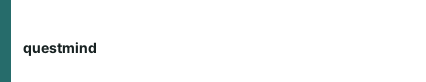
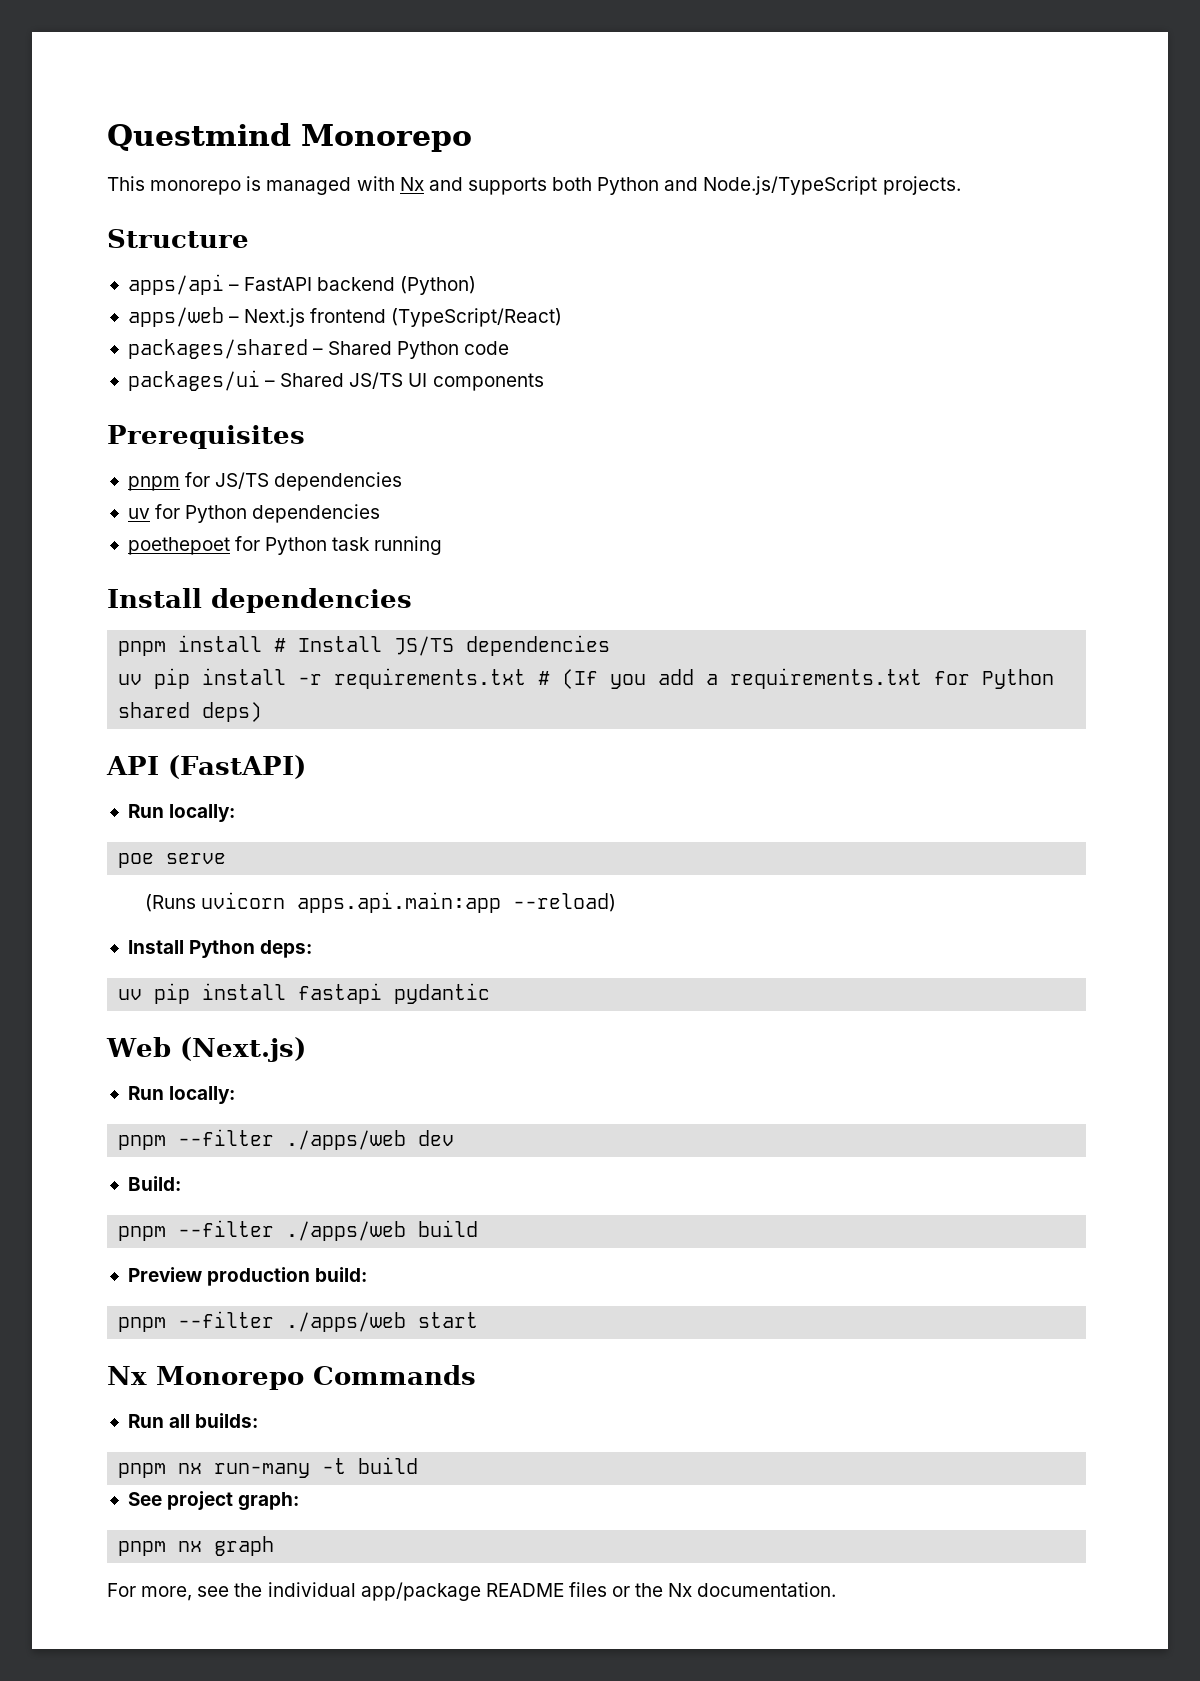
- questmind
+ Questmind Monorepo
+ This monorepo is managed with Nx and supports both Python and Node.js/TypeScript projects.
+ Structure
+ apps/api – FastAPI backend (Python)
+ apps/web – Next.js frontend (TypeScript/React)
+ packages/shared – Shared Python code
+ packages/ui – Shared JS/TS UI components
+ Prerequisites
+ pnpm for JS/TS dependencies
+ uv for Python dependencies
+ poethepoet for Python task running
+ Install dependencies
+ pnpm install # Install JS/TS dependencies
+ uv pip install -r requirements.txt # (If you add a requirements.txt for Python shared deps)
+ API (FastAPI)
+ Run locally:
+ poe serve
+ (Runs uvicorn apps.api.main:app --reload)
+ Install Python deps:
+ uv pip install fastapi pydantic
+ Web (Next.js)
+ Run locally:
+ pnpm --filter ./apps/web dev
+ Build:
+ pnpm --filter ./apps/web build
+ Preview production build:
+ pnpm --filter ./apps/web start
+ Nx Monorepo Commands
+ Run all builds:
+ pnpm nx run-many -t build
+ See project graph:
+ pnpm nx graph
+ For more, see the individual app/package README files or the Nx documentation.

